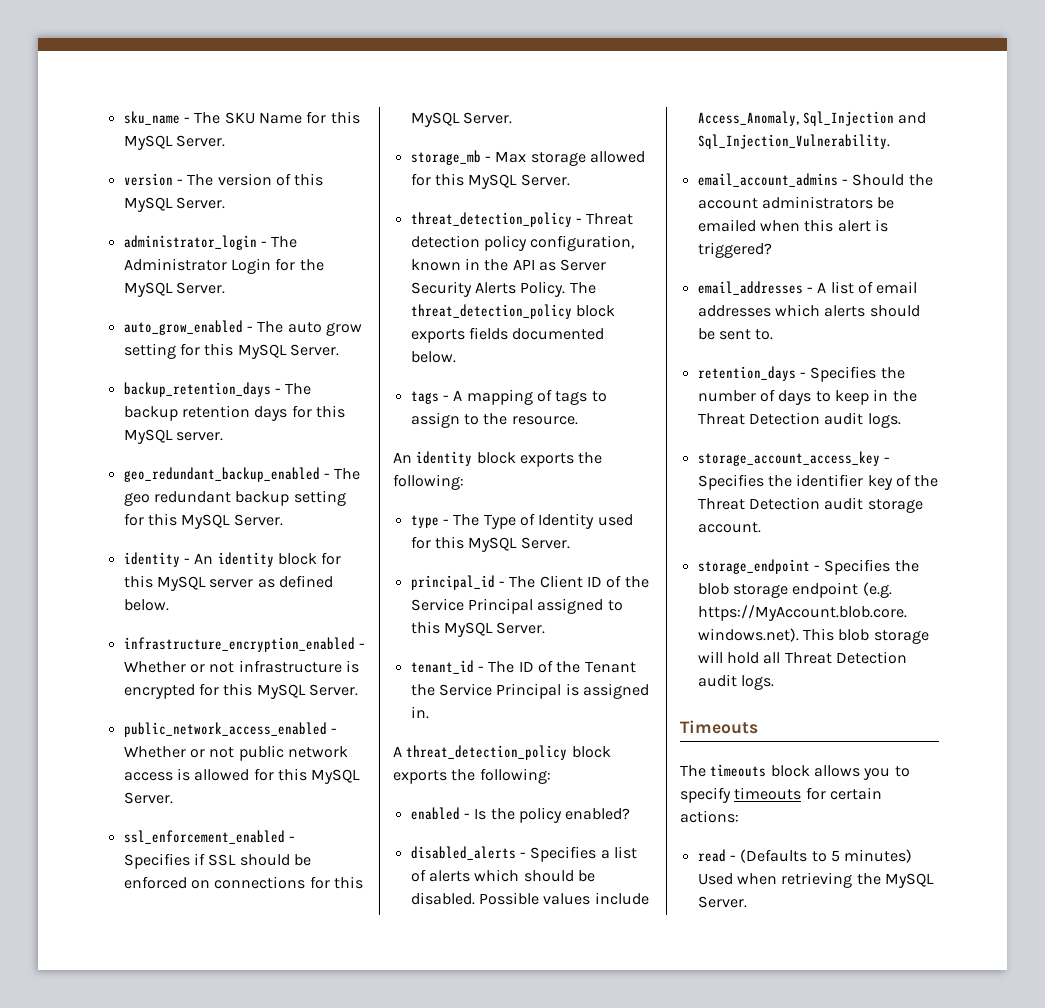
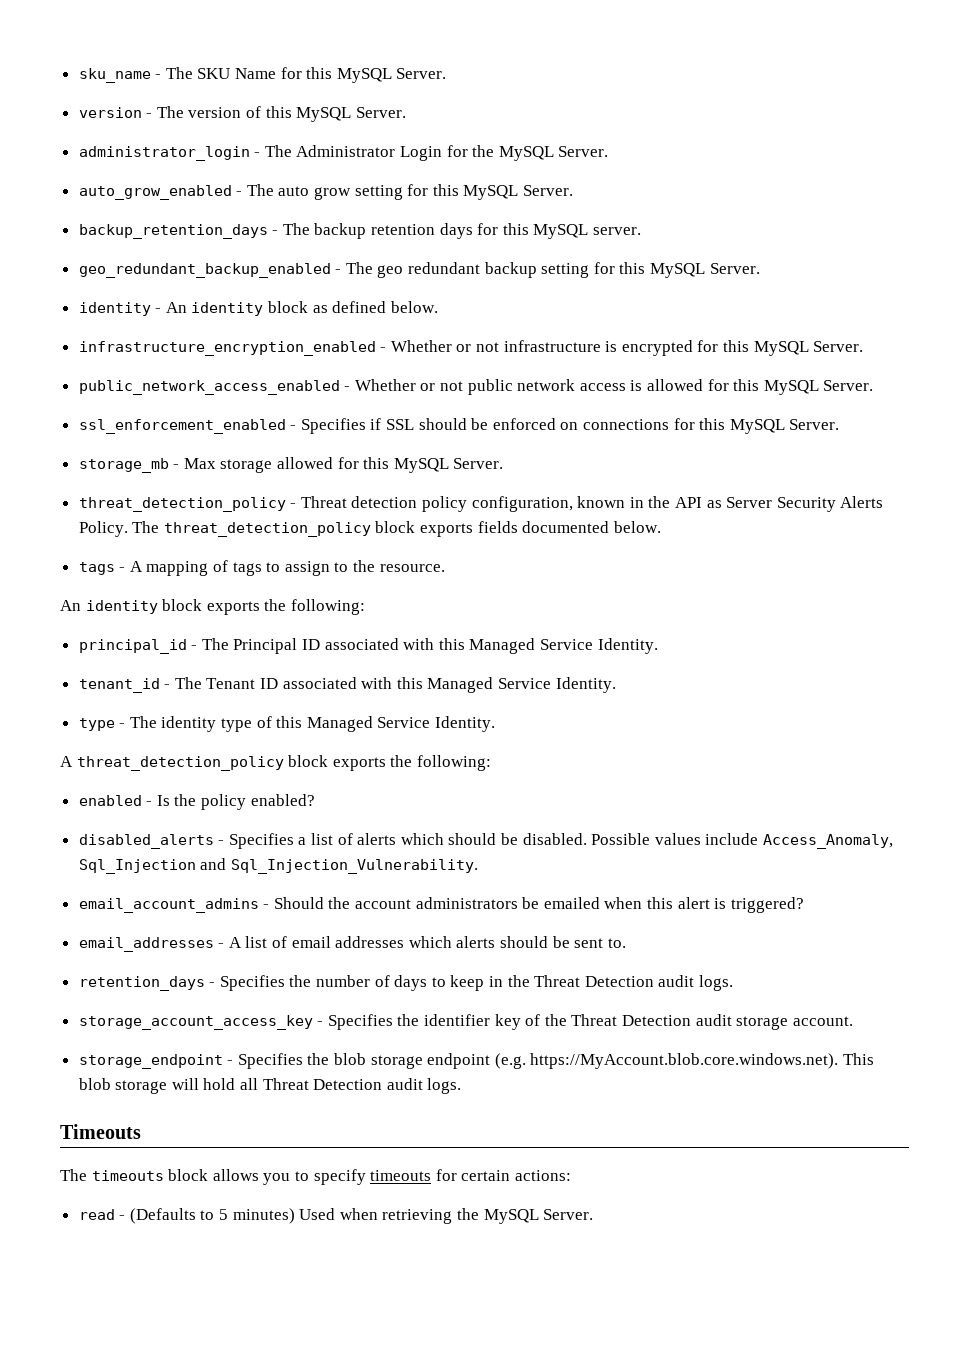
- identity - An identity block for this MySQL server as defined below.
+ identity - An identity block as defined below.
- type - The Type of Identity used for this MySQL Server.
- principal_id - The Client ID of the Service Principal assigned to this MySQL Server.
- tenant_id - The ID of the Tenant the Service Principal is assigned in.
+ principal_id - The Principal ID associated with this Managed Service Identity.
+ tenant_id - The Tenant ID associated with this Managed Service Identity.
+ type - The identity type of this Managed Service Identity.

